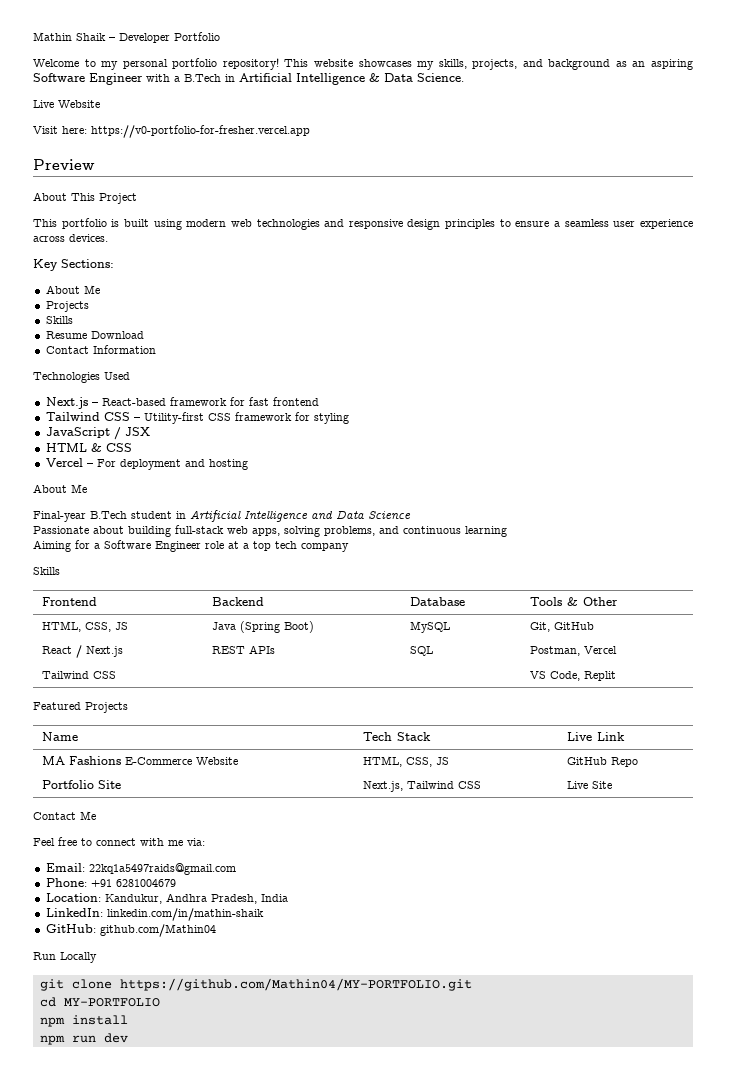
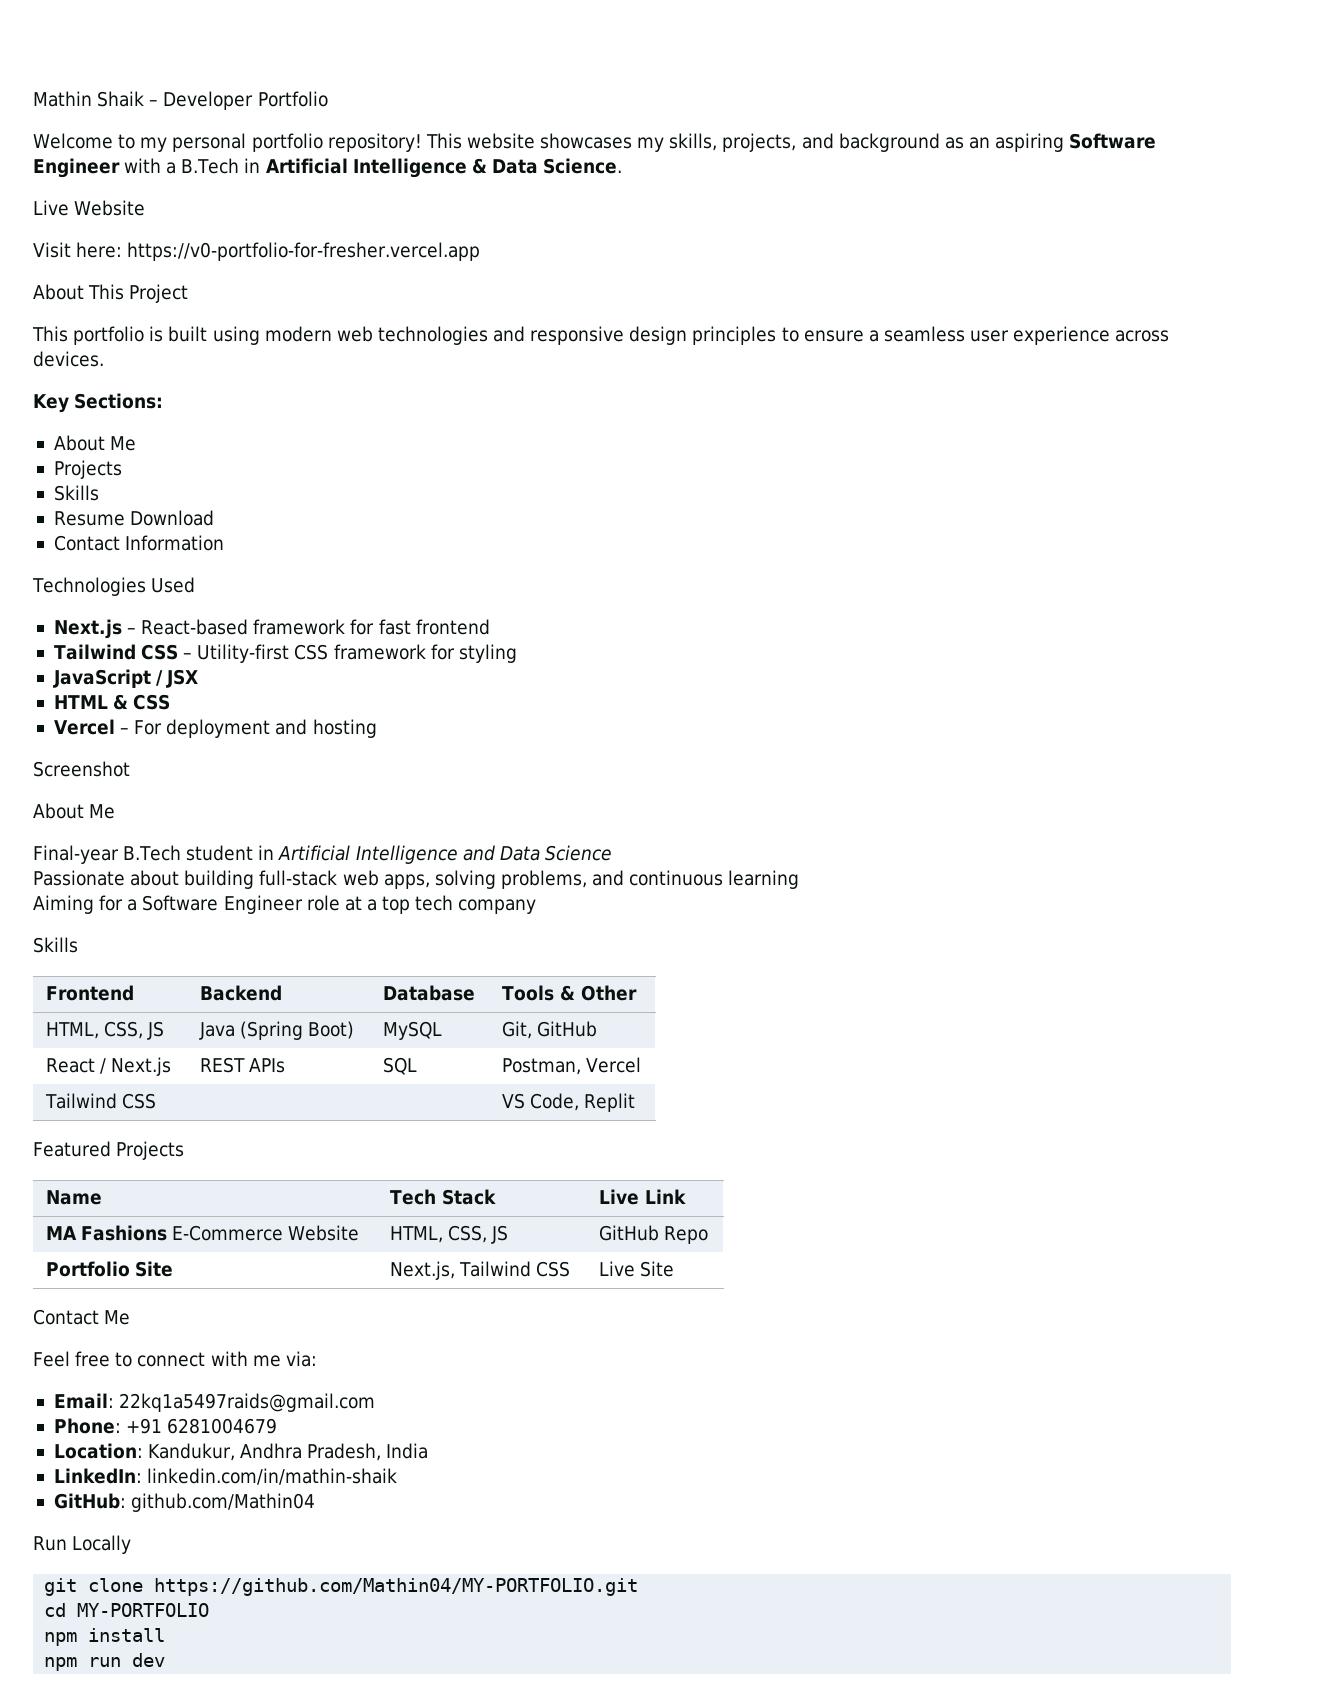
- Preview
+ Screenshot

